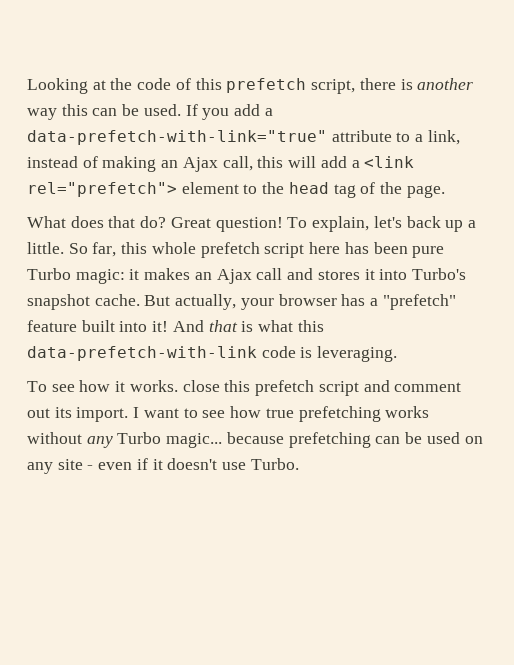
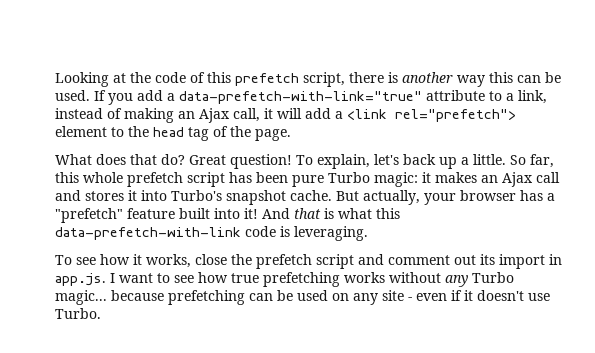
- If you add a data-prefetch-with-link="true" attribute to a link, instead of making an Ajax call, this will add a <link rel="prefetch"> element to the head tag of the page.
+ If you add a data-prefetch-with-link="true" attribute to a link, instead of making an Ajax call, it will add a <link rel="prefetch"> element to the head tag of the page.
- So far, this whole prefetch script here has been pure Turbo magic: it makes an Ajax call and stores it into Turbo's snapshot cache.
+ So far, this whole prefetch script has been pure Turbo magic: it makes an Ajax call and stores it into Turbo's snapshot cache.
- To see how it works. close this prefetch script and comment out its import. I want to see how true prefetching works without any Turbo magic... because prefetching can be used on any site - even if it doesn't use Turbo.
+ To see how it works, close the prefetch script and comment out its import in app.js. I want to see how true prefetching works without any Turbo magic... because prefetching can be used on any site - even if it doesn't use Turbo.

